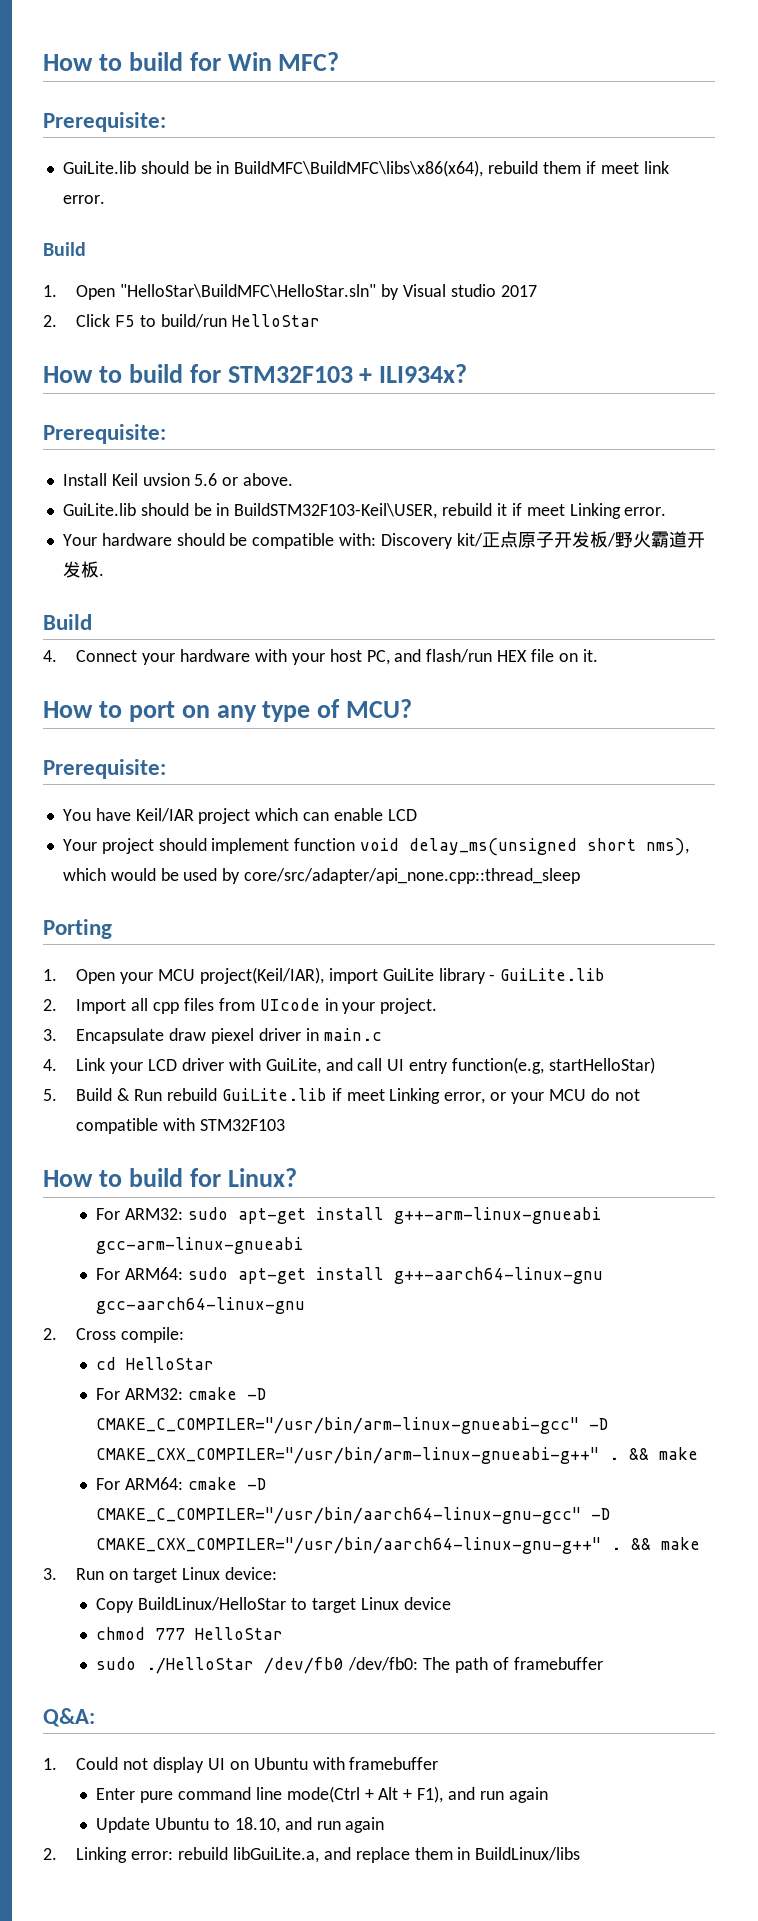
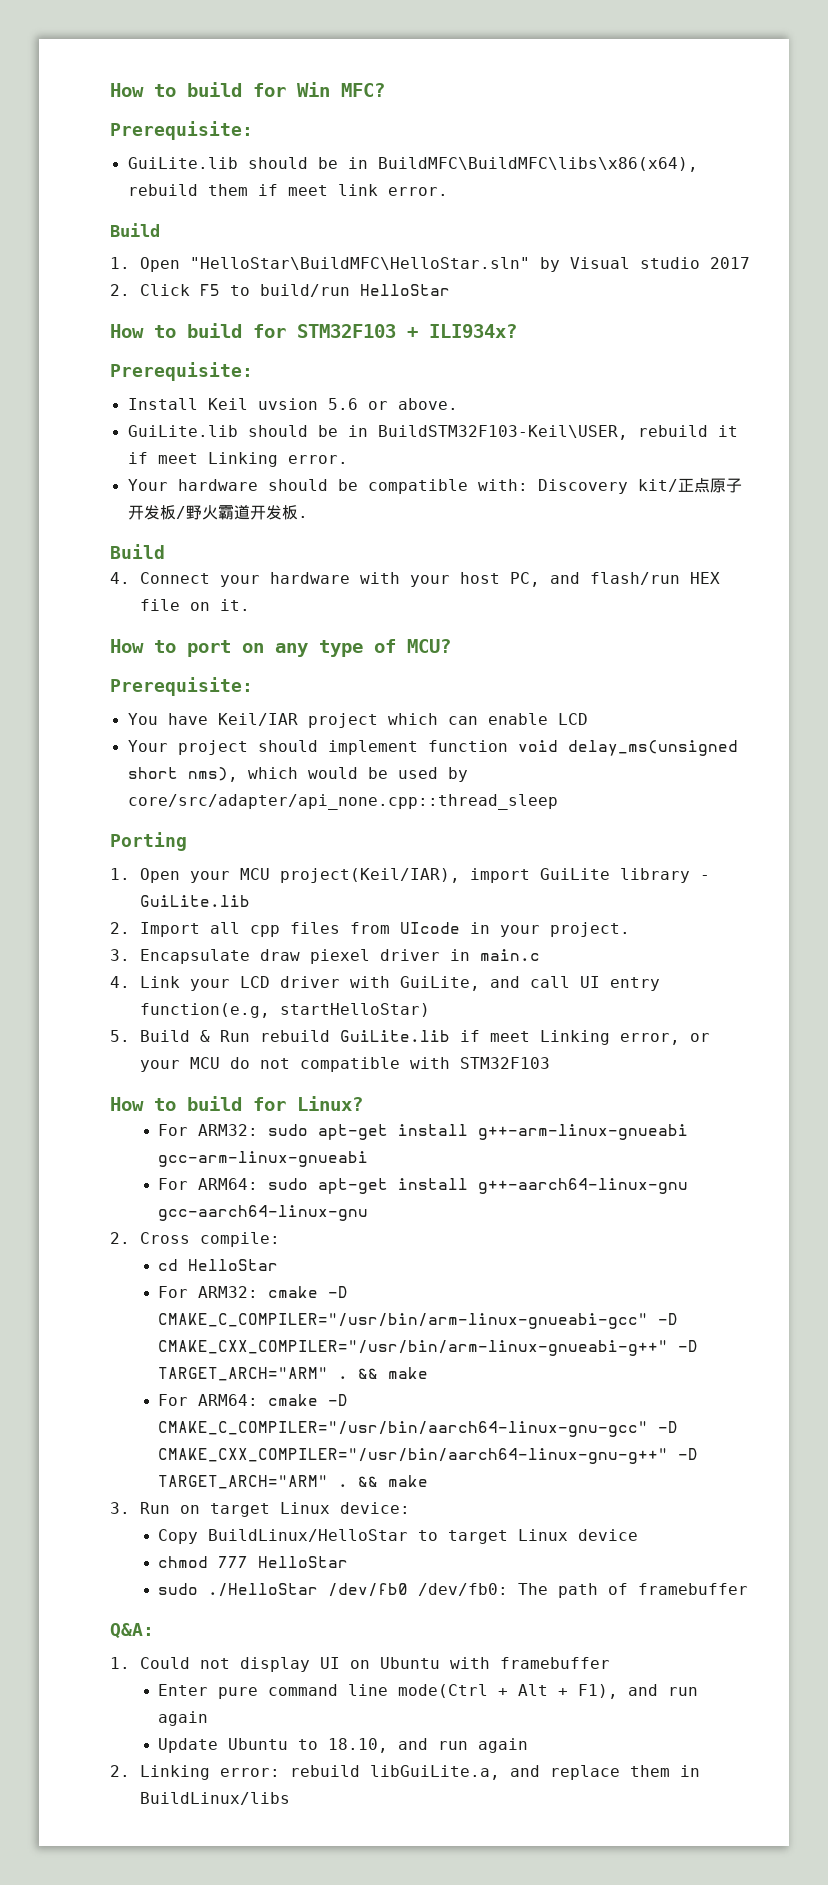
- For ARM32: cmake -D CMAKE_C_COMPILER="/usr/bin/arm-linux-gnueabi-gcc" -D CMAKE_CXX_COMPILER="/usr/bin/arm-linux-gnueabi-g++" .
+ For ARM32: cmake -D CMAKE_C_COMPILER="/usr/bin/arm-linux-gnueabi-gcc" -D CMAKE_CXX_COMPILER="/usr/bin/arm-linux-gnueabi-g++" -D TARGET_ARCH="ARM" .
- For ARM64: cmake -D CMAKE_C_COMPILER="/usr/bin/aarch64-linux-gnu-gcc" -D CMAKE_CXX_COMPILER="/usr/bin/aarch64-linux-gnu-g++" .
+ For ARM64: cmake -D CMAKE_C_COMPILER="/usr/bin/aarch64-linux-gnu-gcc" -D CMAKE_CXX_COMPILER="/usr/bin/aarch64-linux-gnu-g++" -D TARGET_ARCH="ARM" .

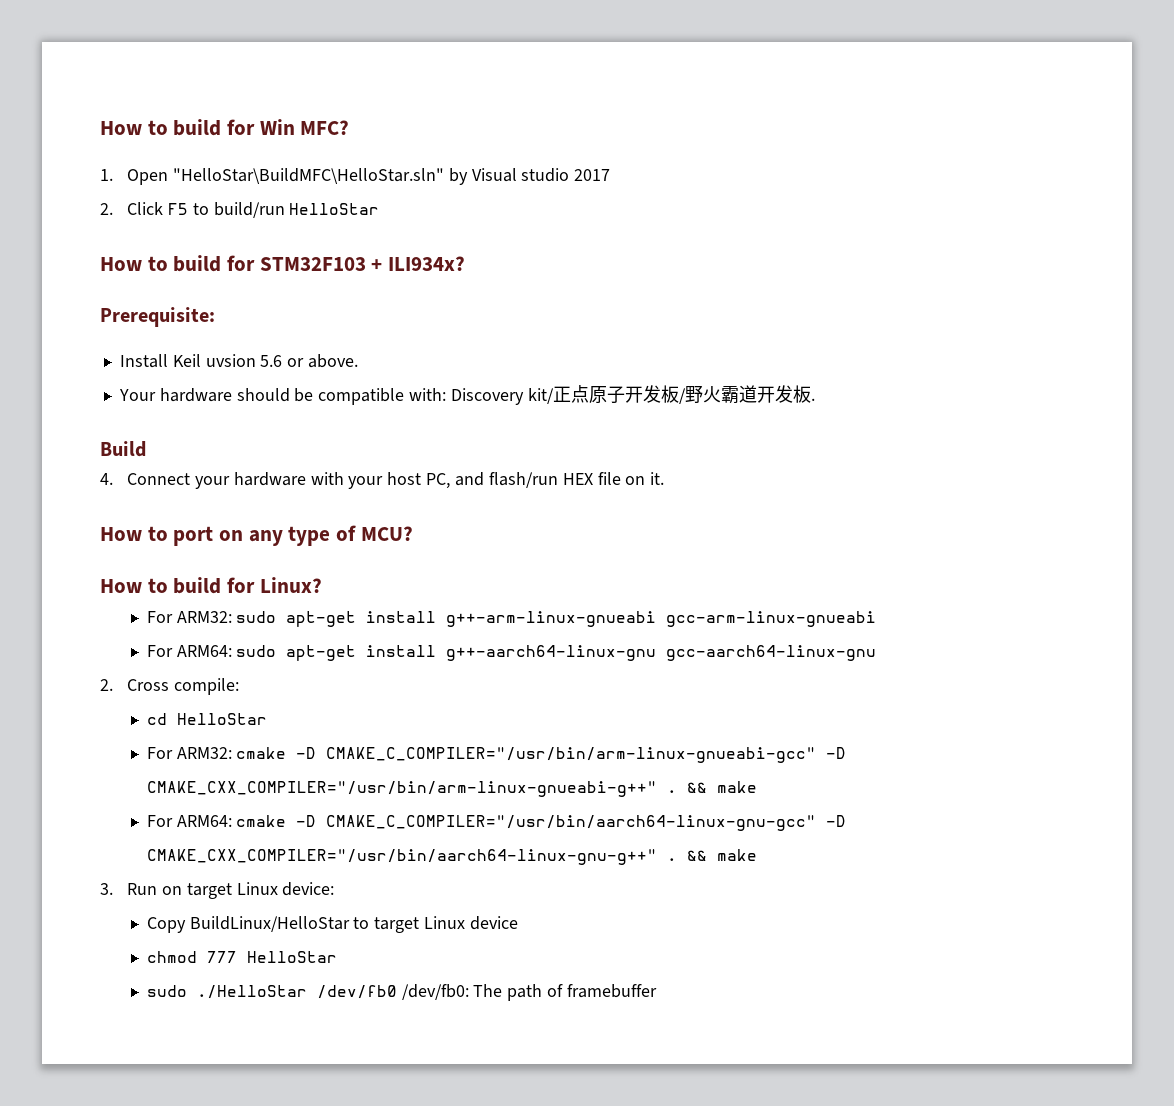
  How to build for Win MFC?
- Prerequisite:
- GuiLite.lib should be in BuildMFC\BuildMFC\libs\x86(x64), rebuild them if meet link error.
- Build
- GuiLite.lib should be in BuildSTM32F103-Keil\USER, rebuild it if meet Linking error.
  How to port on any type of MCU?
- Prerequisite:
- You have Keil/IAR project which can enable LCD
- Your project should implement function void delay_ms(unsigned short nms), which would be used by core/src/adapter/api_none.cpp::thread_sleep
- Porting
- 1. Open your MCU project(Keil/IAR), import GuiLite library - GuiLite.lib
- 2. Import all cpp files from UIcode in your project.
- 3. Encapsulate draw piexel driver in main.c
- 4. Link your LCD driver with GuiLite, and call UI entry function(e.g, startHelloStar)
- 5. Build & Run rebuild GuiLite.lib if meet Linking error, or your MCU do not compatible with STM32F103
- For ARM32: cmake -D CMAKE_C_COMPILER="/usr/bin/arm-linux-gnueabi-gcc" -D CMAKE_CXX_COMPILER="/usr/bin/arm-linux-gnueabi-g++" -D TARGET_ARCH="ARM" .
+ For ARM32: cmake -D CMAKE_C_COMPILER="/usr/bin/arm-linux-gnueabi-gcc" -D CMAKE_CXX_COMPILER="/usr/bin/arm-linux-gnueabi-g++" .
- For ARM64: cmake -D CMAKE_C_COMPILER="/usr/bin/aarch64-linux-gnu-gcc" -D CMAKE_CXX_COMPILER="/usr/bin/aarch64-linux-gnu-g++" -D TARGET_ARCH="ARM" .
+ For ARM64: cmake -D CMAKE_C_COMPILER="/usr/bin/aarch64-linux-gnu-gcc" -D CMAKE_CXX_COMPILER="/usr/bin/aarch64-linux-gnu-g++" .
- Q&A:
- 1. Could not display UI on Ubuntu with framebuffer
- Enter pure command line mode(Ctrl + Alt + F1), and run again
- Update Ubuntu to 18.10, and run again
- 2. Linking error: rebuild libGuiLite.a, and replace them in BuildLinux/libs

